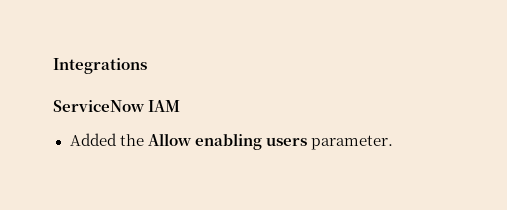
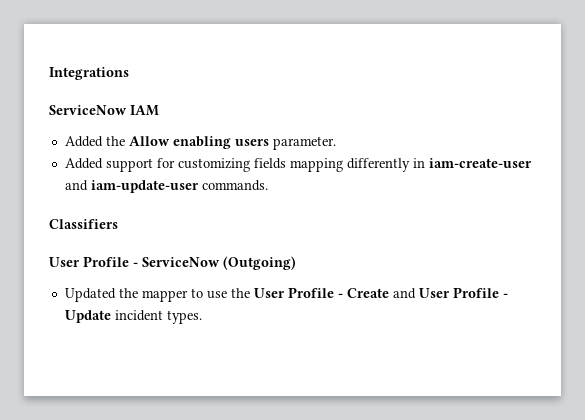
+ Added support for customizing fields mapping differently in iam-create-user and iam-update-user commands.
+ Classifiers
+ User Profile - ServiceNow (Outgoing)
+ Updated the mapper to use the User Profile - Create and User Profile - Update incident types.

